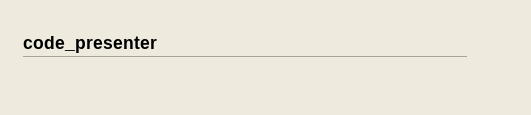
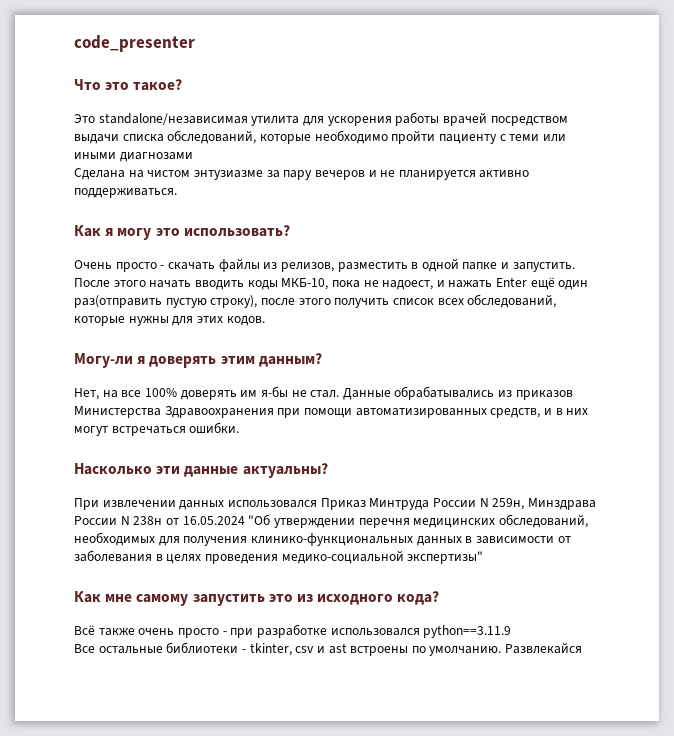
+ Что это такое?
+ Это standalone/независимая утилита для ускорения работы врачей посредством выдачи списка обследований, которые необходимо пройти пациенту с теми или иными диагнозами
+ Сделана на чистом энтузиазме за пару вечеров и не планируется активно поддерживаться.
+ Как я могу это использовать?
+ Очень просто - скачать файлы из релизов, разместить в одной папке и запустить. После этого начать вводить коды МКБ-10, пока не надоест, и нажать Enter ещё один раз(отправить пустую строку), после этого получить список всех обследований, которые нужны для этих кодов.
+ Могу-ли я доверять этим данным?
+ Нет, на все 100% доверять им я-бы не стал. Данные обрабатывались из приказов Министерства Здравоохранения при помощи автоматизированных средств, и в них могут встречаться ошибки.
+ Насколько эти данные актуальны?
+ При извлечении данных использовался Приказ Минтруда России N 259н, Минздрава России N 238н от 16.05.2024 "Об утверждении перечня медицинских обследований, необходимых для получения клинико-функциональных данных в зависимости от заболевания в целях проведения медико-социальной экспертизы"
+ Как мне самому запустить это из исходного кода?
+ Всё также очень просто - при разработке использовался python==3.11.9
+ Все остальные библиотеки - tkinter, csv и ast встроены по умолчанию. Развлекайся

